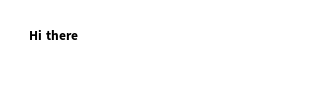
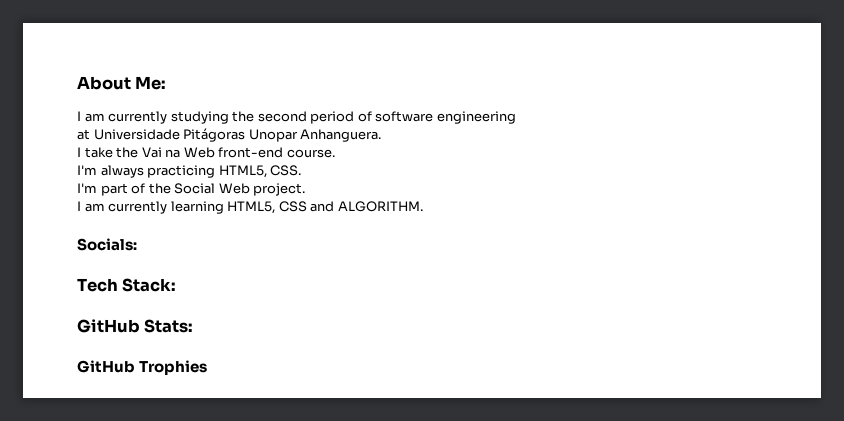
- Hi there
+ About Me:
+ I am currently studying the second period of software engineering
+ at Universidade Pitágoras Unopar Anhanguera.
+ I take the Vai na Web front-end course.
+ I'm always practicing HTML5, CSS.
+ I'm part of the Social Web project.
+ I am currently learning HTML5, CSS and ALGORITHM.
+ Socials:
+ Tech Stack:
+ GitHub Stats:
+ GitHub Trophies

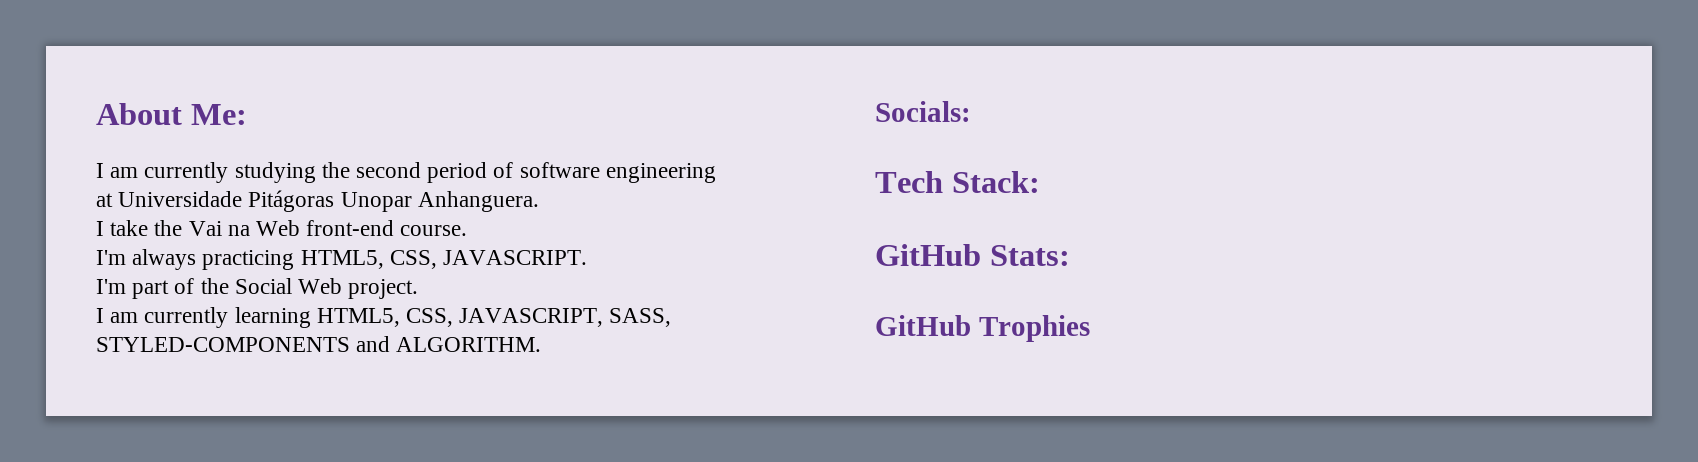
- I'm always practicing HTML5, CSS.
+ I'm always practicing HTML5, CSS, JAVASCRIPT.
- I am currently learning HTML5, CSS and ALGORITHM.
+ I am currently learning HTML5, CSS, JAVASCRIPT, SASS, STYLED-COMPONENTS and ALGORITHM.

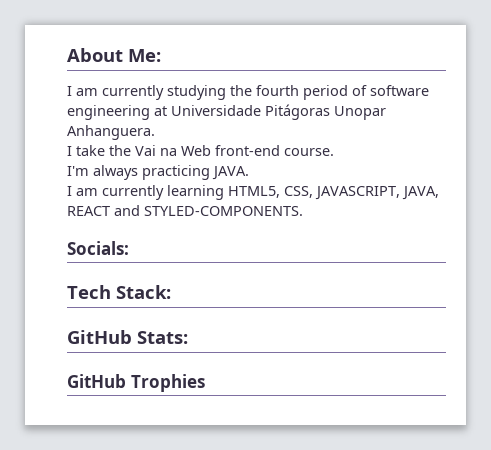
- I am currently studying the second period of software engineering
- at Universidade Pitágoras Unopar Anhanguera.
+ I am currently studying the fourth period of software engineering at Universidade Pitágoras Unopar Anhanguera.
- I'm always practicing HTML5, CSS, JAVASCRIPT.
- I'm part of the Social Web project.
+ I'm always practicing JAVA.
- I am currently learning HTML5, CSS, JAVASCRIPT, SASS, STYLED-COMPONENTS and ALGORITHM.
+ I am currently learning HTML5, CSS, JAVASCRIPT, JAVA, REACT and STYLED-COMPONENTS.

